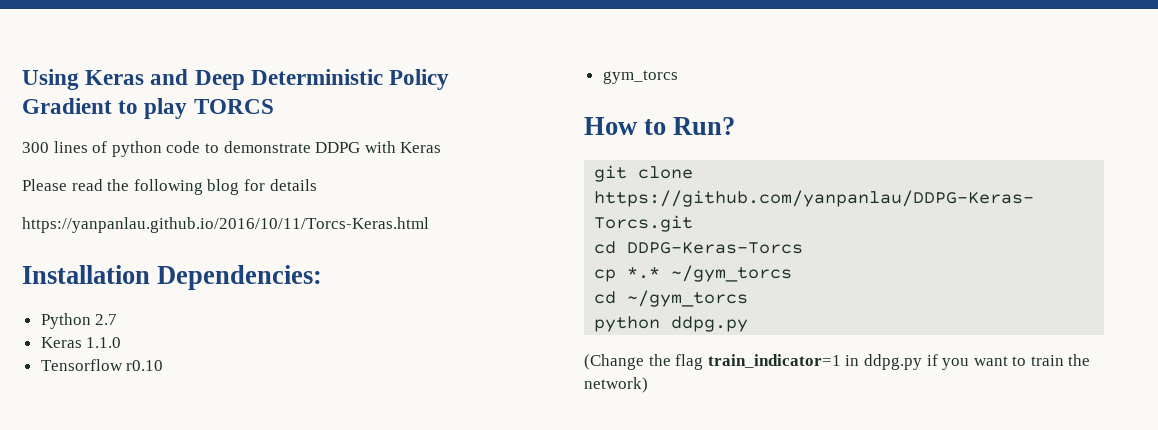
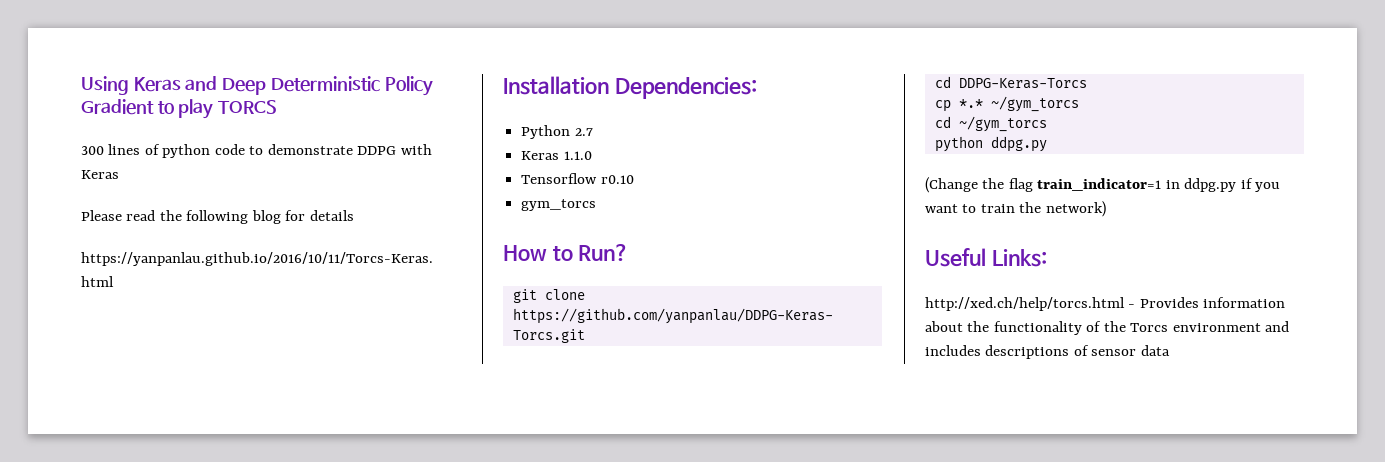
+ Useful Links:
+ http://xed.ch/help/torcs.html - Provides information about the functionality of the Torcs environment and includes descriptions of sensor data

